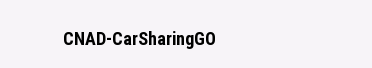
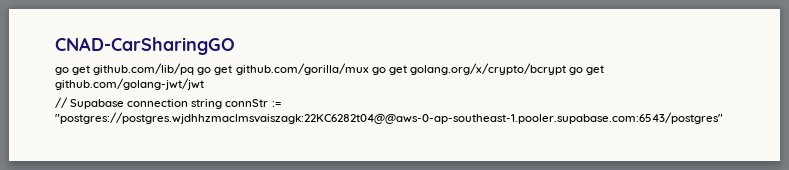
+ go get github.com/lib/pq go get github.com/gorilla/mux go get golang.org/x/crypto/bcrypt go get github.com/golang-jwt/jwt
+ // Supabase connection string connStr := "postgres://postgres.wjdhhzmaclmsvaiszagk:22KC6282t04@@aws-0-ap-southeast-1.pooler.supabase.com:6543/postgres"

